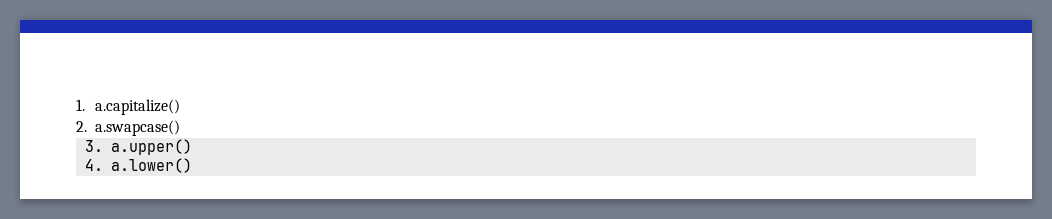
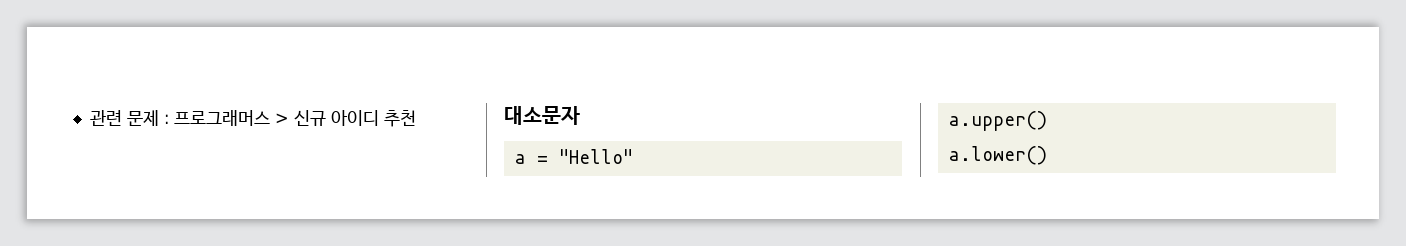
- 1. a.capitalize()
- 2. a.swapcase()
- 3. a.upper()
+ 관련 문제 : 프로그래머스 > 신규 아이디 추천
+ 대소문자
+ a = "Hello"
+ a.upper()
- 4. a.lower()
+ a.lower()

